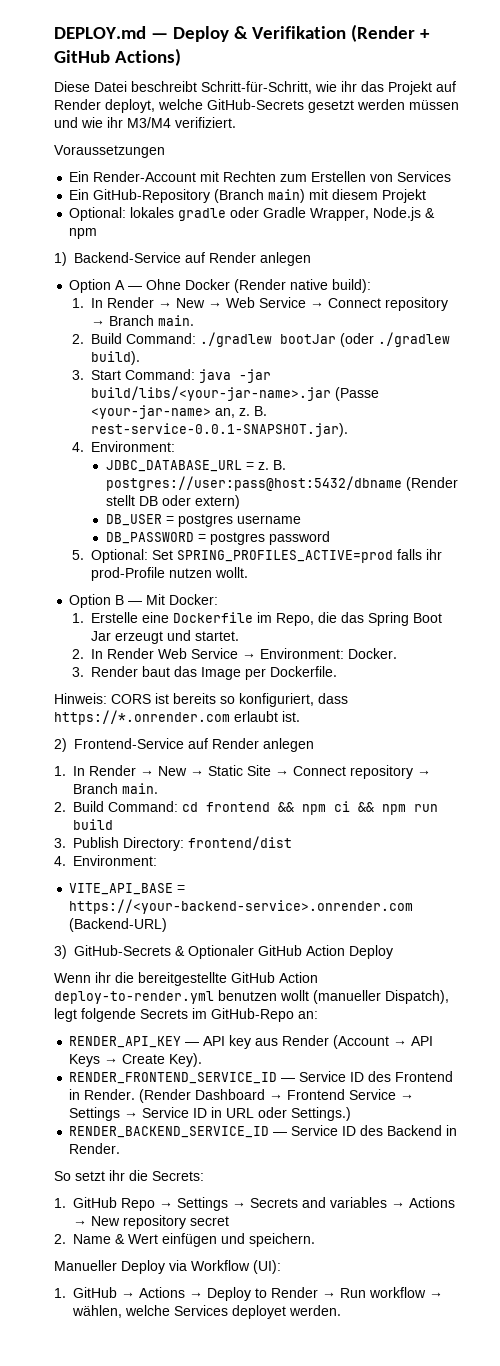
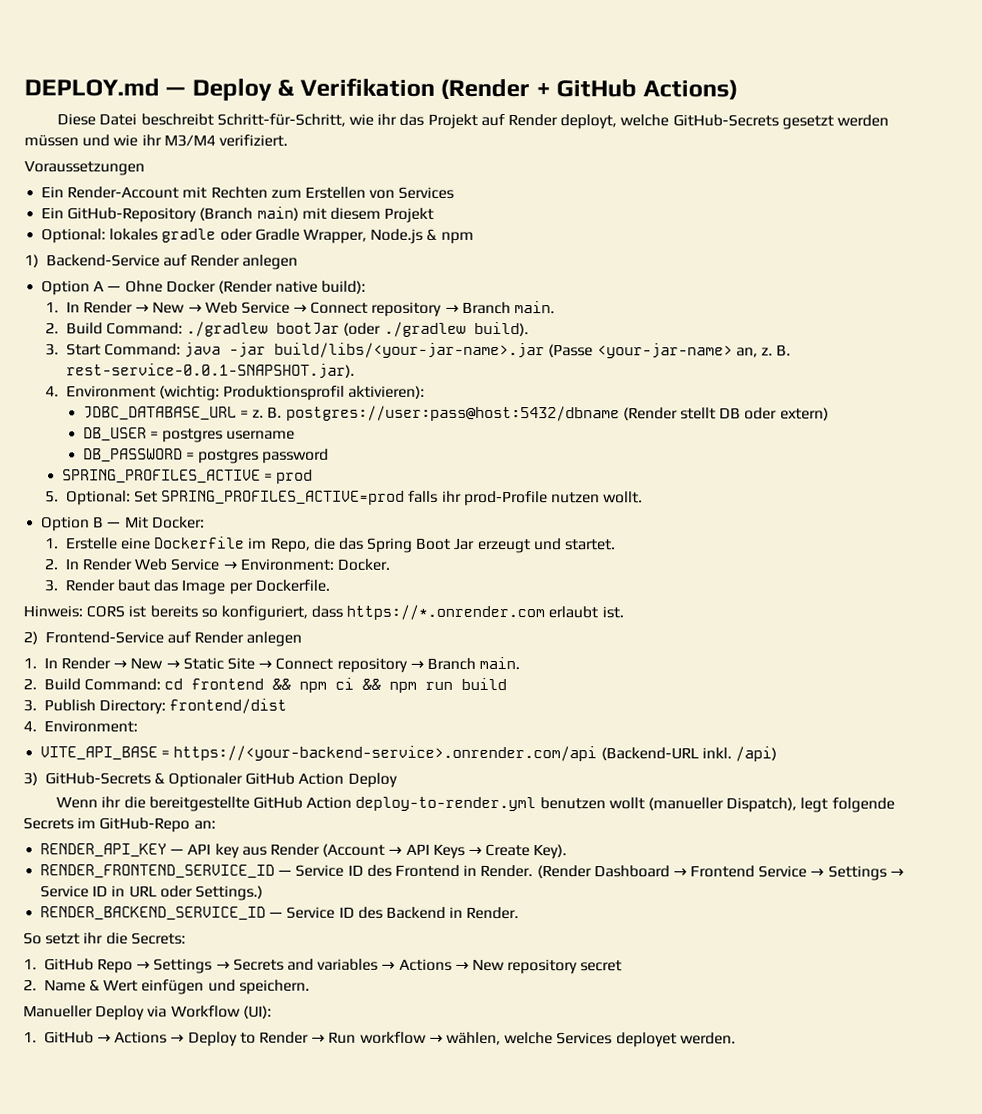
  B. rest-service-0.0.1-SNAPSHOT.jar).
- 4. Environment:
+ 4. Environment (wichtig: Produktionsprofil aktivieren):
+ SPRING_PROFILES_ACTIVE = prod
- VITE_API_BASE = https://<your-backend-service>.onrender.com (Backend-URL)
+ VITE_API_BASE = https://<your-backend-service>.onrender.com/api (Backend-URL inkl. /api)

